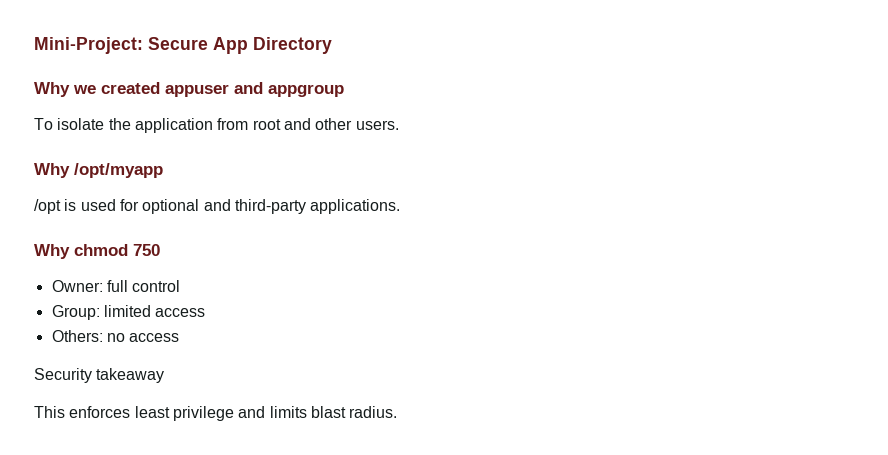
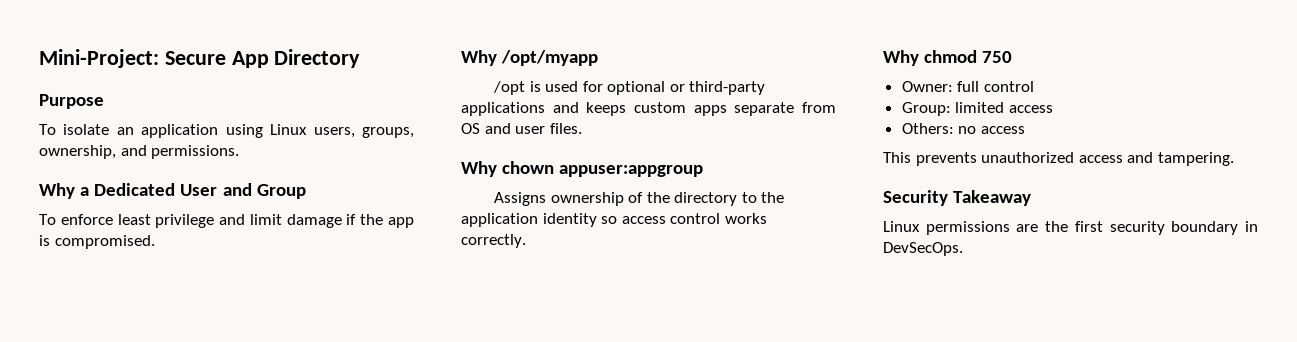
- Why we created appuser and appgroup
- To isolate the application from root and other users.
+ Purpose
+ To isolate an application using Linux users, groups, ownership, and permissions.
+ Why a Dedicated User and Group
+ To enforce least privilege and limit damage if the app is compromised.
- /opt is used for optional and third-party applications.
+ /opt is used for optional or third-party applications and keeps custom apps separate from OS and user files.
+ Why chown appuser:appgroup
+ Assigns ownership of the directory to the application identity so access control works correctly.
- Security takeaway
- This enforces least privilege and limits blast radius.
+ This prevents unauthorized access and tampering.
+ Security Takeaway
+ Linux permissions are the first security boundary in DevSecOps.

